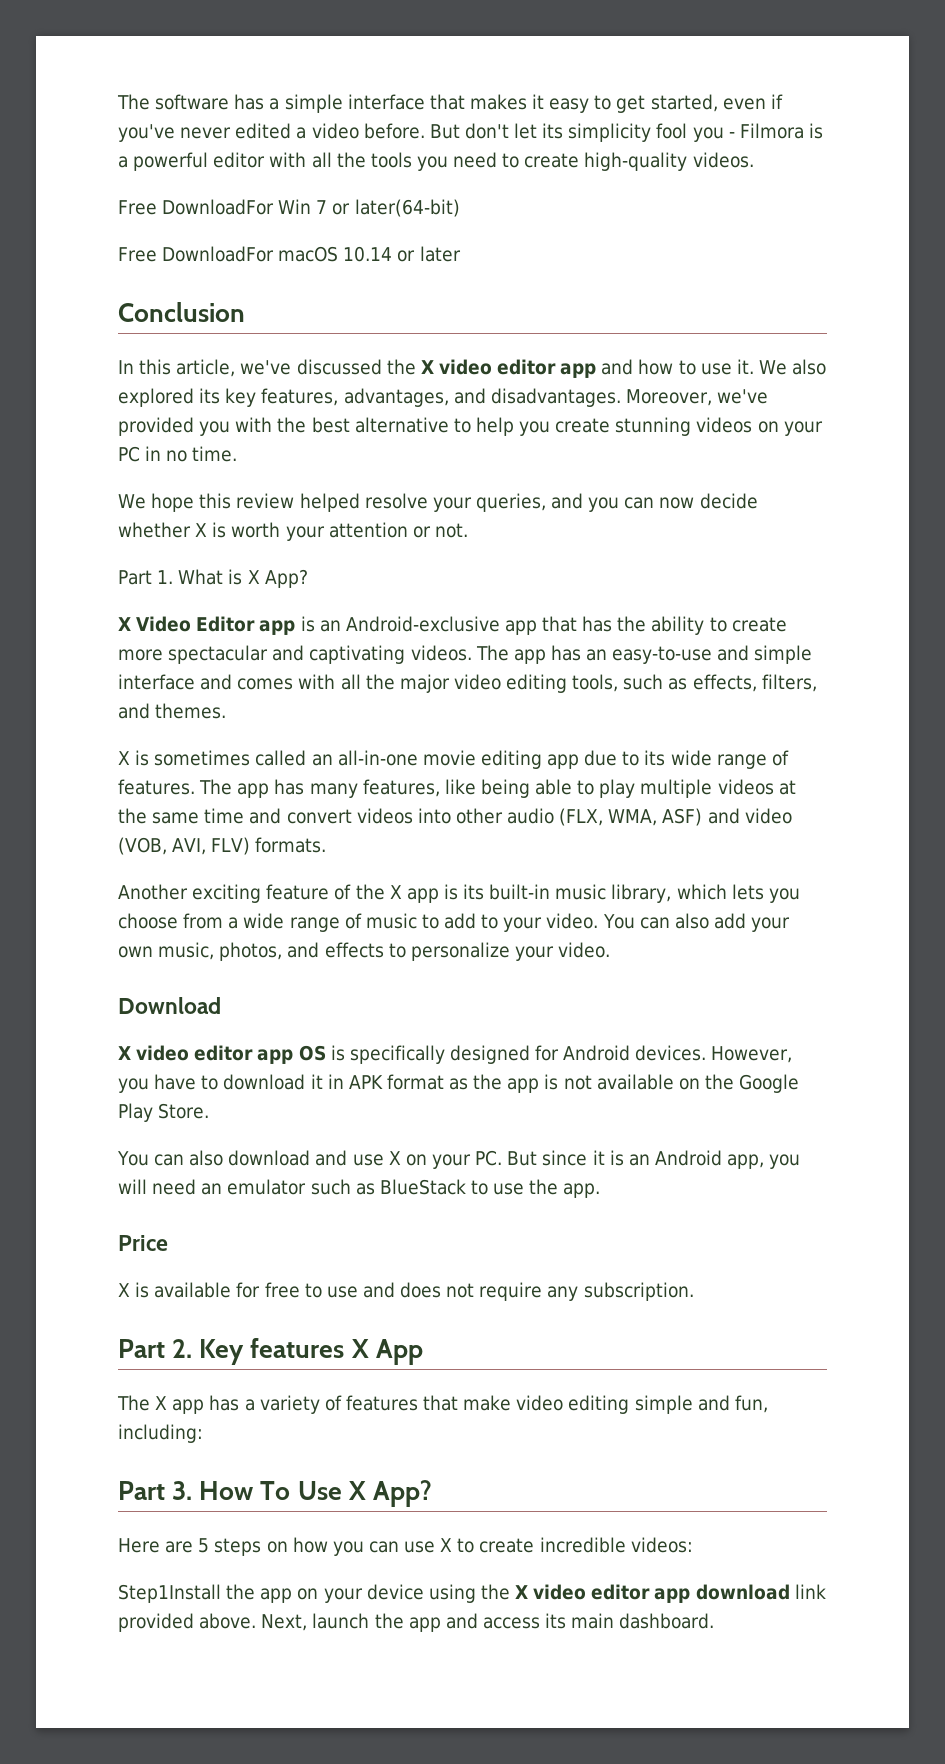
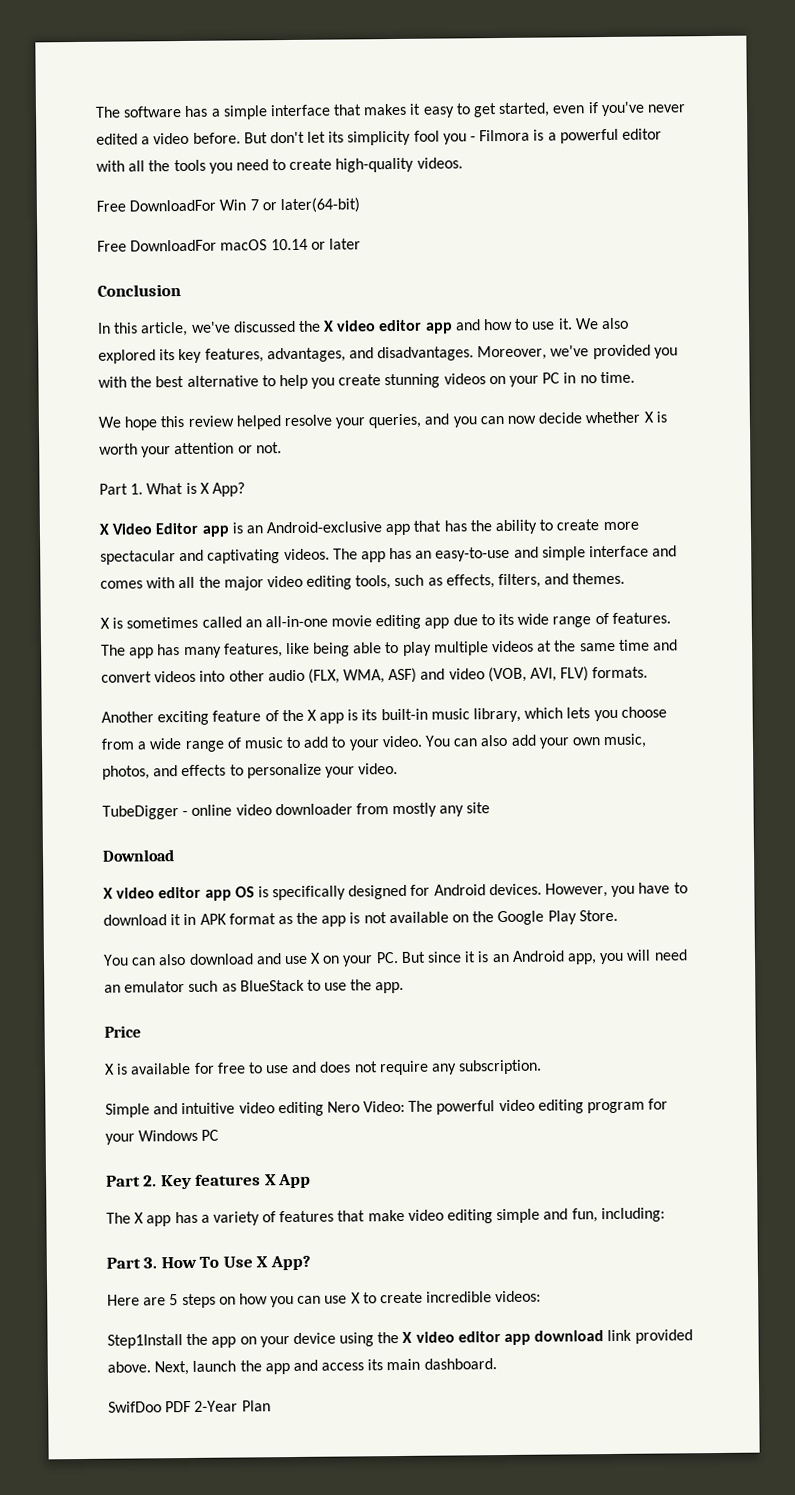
+ TubeDigger - online video downloader from mostly any site
+ Simple and intuitive video editing Nero Video: The powerful video editing program for your Windows PC
+ SwifDoo PDF 2-Year Plan

